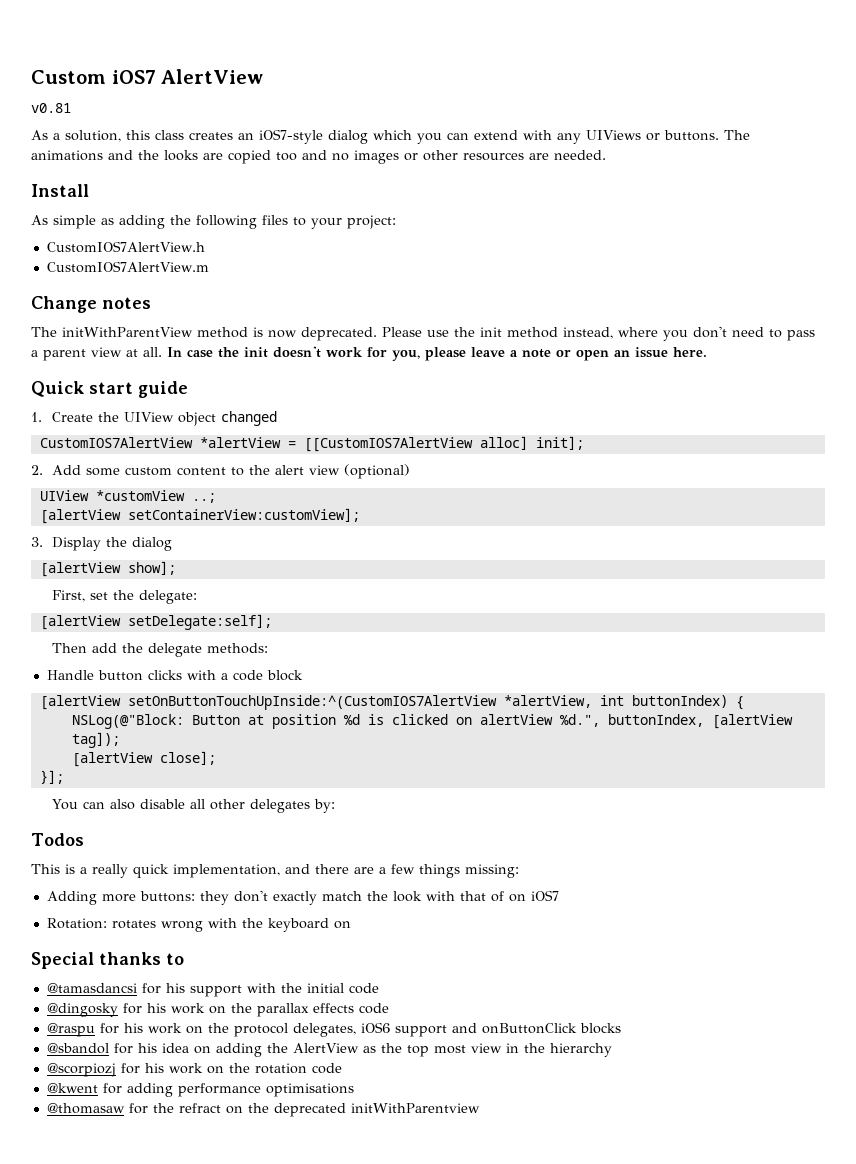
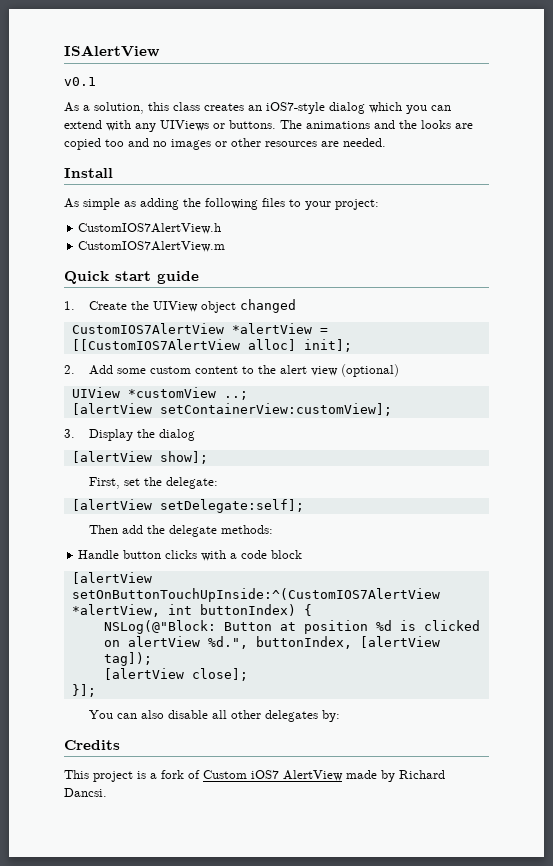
- Custom iOS7 AlertView
- v0.81
+ ISAlertView
+ v0.1
- Change notes
- The initWithParentView method is now deprecated. Please use the init method instead, where you don't need to pass a parent view at all. In case the init doesn't work for you, please leave a note or open an issue here.
- Todos
+ Credits
- This is a really quick implementation, and there are a few things missing:
- Adding more buttons: they don't exactly match the look with that of on iOS7
- Rotation: rotates wrong with the keyboard on
- Special thanks to
- @tamasdancsi for his support with the initial code
- @dingosky for his work on the parallax effects code
- @raspu for his work on the protocol delegates, iOS6 support and onButtonClick blocks
- @sbandol for his idea on adding the AlertView as the top most view in the hierarchy
- @scorpiozj for his work on the rotation code
- @kwent for adding performance optimisations
- @thomasaw for the refract on the deprecated initWithParentview
+ This project is a fork of Custom iOS7 AlertView made by Richard Dancsi.

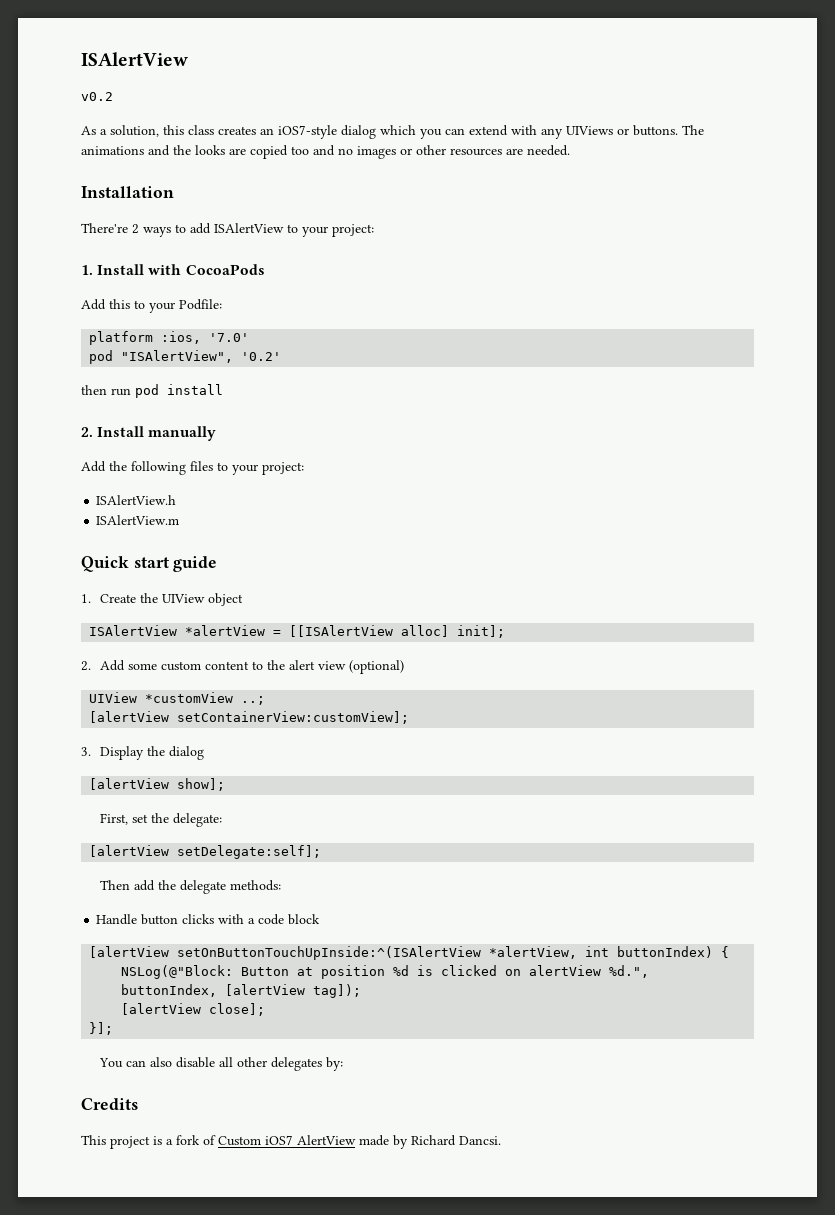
- v0.1
+ v0.2
- Install
- As simple as adding the following files to your project:
+ Installation
+ There're 2 ways to add ISAlertView to your project:
+ 1. Install with CocoaPods
+ Add this to your Podfile:
+ platform :ios, '7.0'
+ pod "ISAlertView", '0.2'
+ then run pod install
+ 2. Install manually
+ Add the following files to your project:
- CustomIOS7AlertView.h
- CustomIOS7AlertView.m
+ ISAlertView.h
+ ISAlertView.m
- 1. Create the UIView object changed
- CustomIOS7AlertView *alertView = [[CustomIOS7AlertView alloc] init];
+ 1. Create the UIView object
+ ISAlertView *alertView = [[ISAlertView alloc] init];
- [alertView setOnButtonTouchUpInside:^(CustomIOS7AlertView *alertView, int buttonIndex) {
+ [alertView setOnButtonTouchUpInside:^(ISAlertView *alertView, int buttonIndex) {

